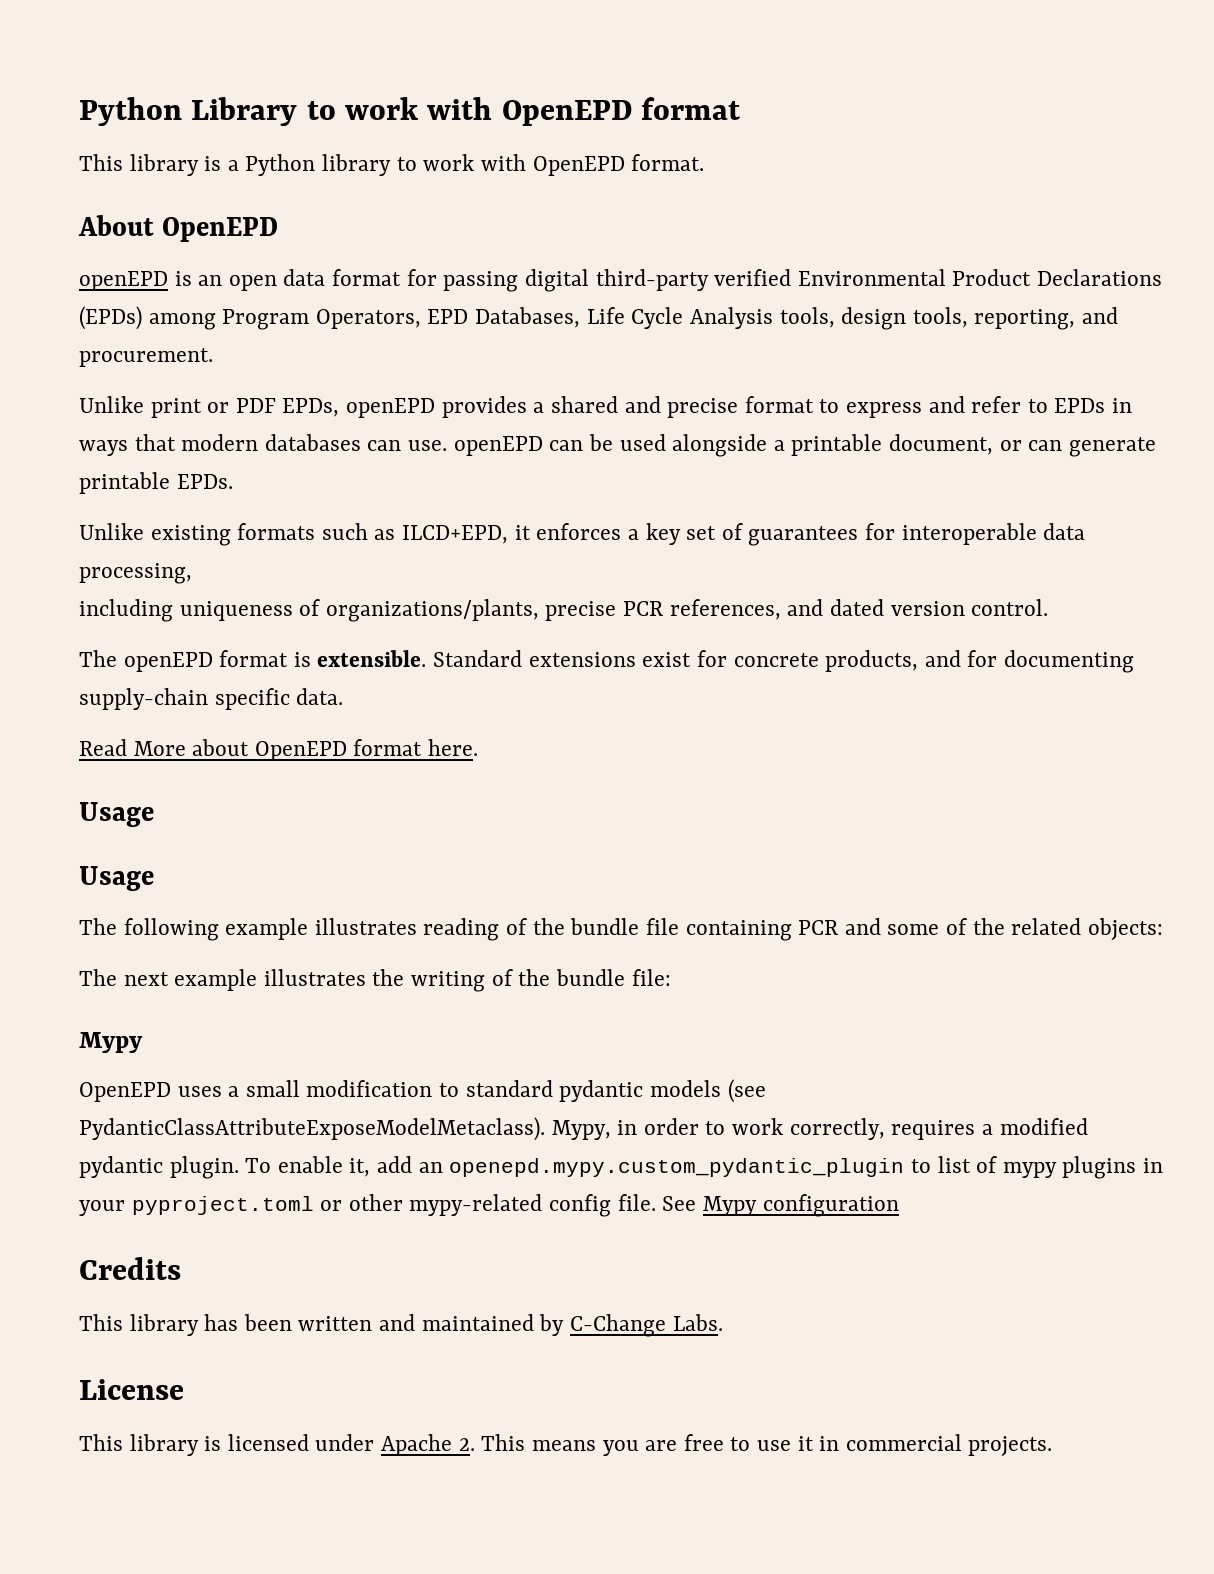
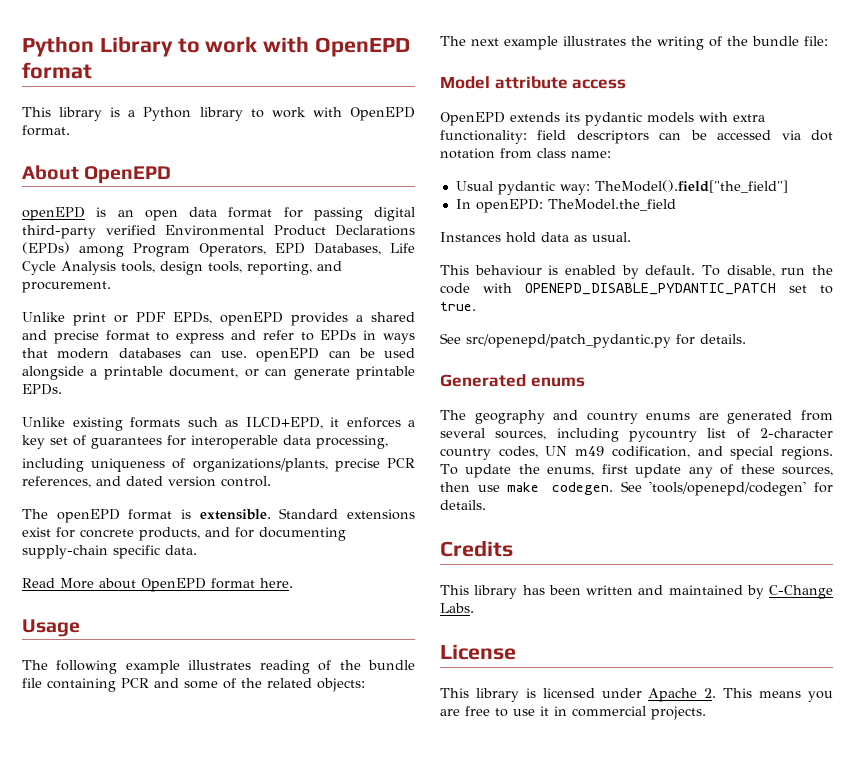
  Read More about OpenEPD format here.
- Usage
  The next example illustrates the writing of the bundle file:
- Mypy
- OpenEPD uses a small modification to standard pydantic models (see PydanticClassAttributeExposeModelMetaclass). Mypy, in order to work correctly, requires a modified pydantic plugin. To enable it, add an openepd.mypy.custom_pydantic_plugin to list of mypy plugins in your pyproject.toml or other mypy-related config file. See Mypy configuration
+ Model attribute access
+ OpenEPD extends its pydantic models with extra functionality: field descriptors can be accessed via dot notation from class name:
+ Usual pydantic way: TheModel().field["the_field"]
+ In openEPD: TheModel.the_field
+ Instances hold data as usual.
+ This behaviour is enabled by default. To disable, run the code with OPENEPD_DISABLE_PYDANTIC_PATCH set to true.
+ See src/openepd/patch_pydantic.py for details.
+ Generated enums
+ The geography and country enums are generated from several sources, including pycountry list of 2-character country codes, UN m49 codification, and special regions. To update the enums, first update any of these sources, then use make codegen. See 'tools/openepd/codegen' for details.

